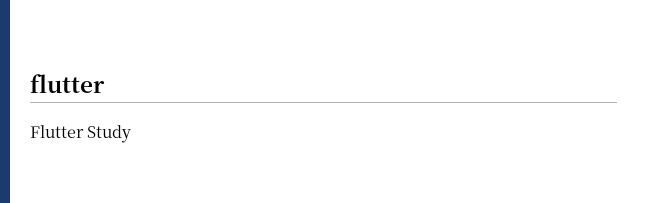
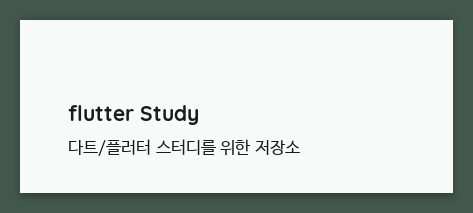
- flutter
- Flutter Study
+ flutter Study
+ 다트/플러터 스터디를 위한 저장소

